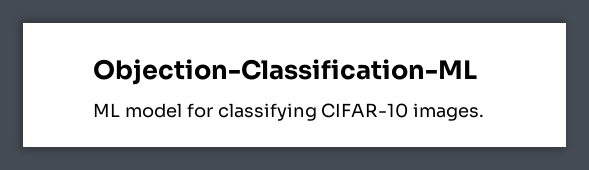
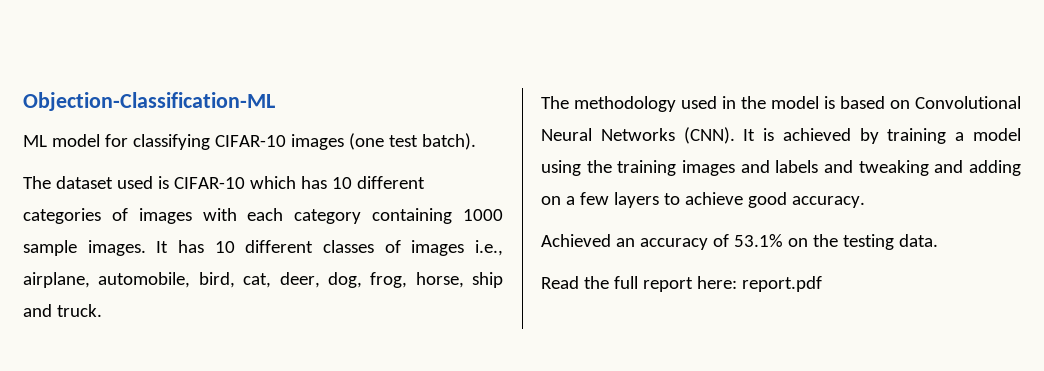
- ML model for classifying CIFAR-10 images.
+ ML model for classifying CIFAR-10 images (one test batch).
+ The dataset used is CIFAR-10 which has 10 different categories of images with each category containing 1000 sample images. It has 10 different classes of images i.e., airplane, automobile, bird, cat, deer, dog, frog, horse, ship and truck.
+ The methodology used in the model is based on Convolutional Neural Networks (CNN). It is achieved by training a model using the training images and labels and tweaking and adding on a few layers to achieve good accuracy.
+ Achieved an accuracy of 53.1% on the testing data.
+ Read the full report here: report.pdf

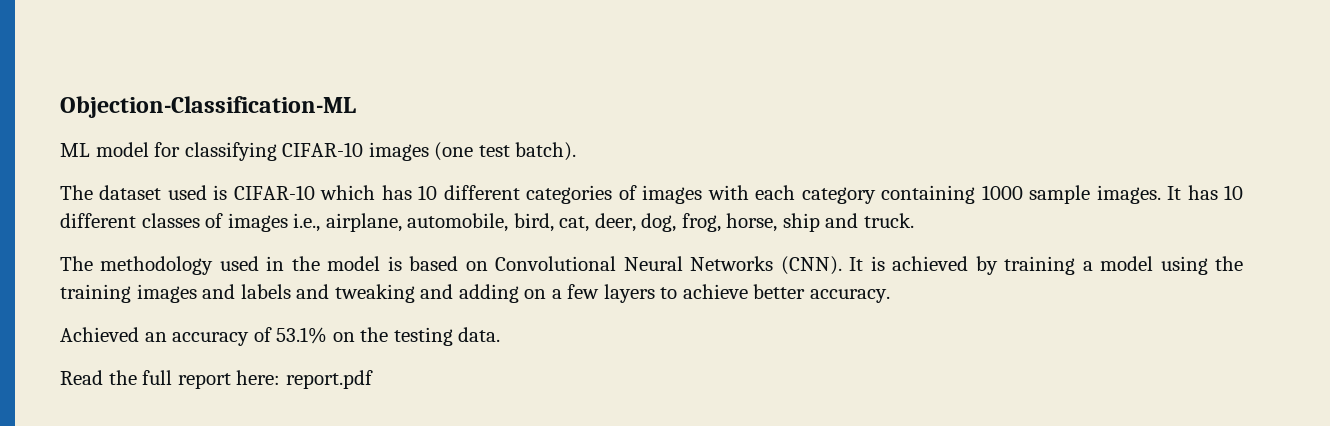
- It is achieved by training a model using the training images and labels and tweaking and adding on a few layers to achieve good accuracy.
+ It is achieved by training a model using the training images and labels and tweaking and adding on a few layers to achieve better accuracy.

